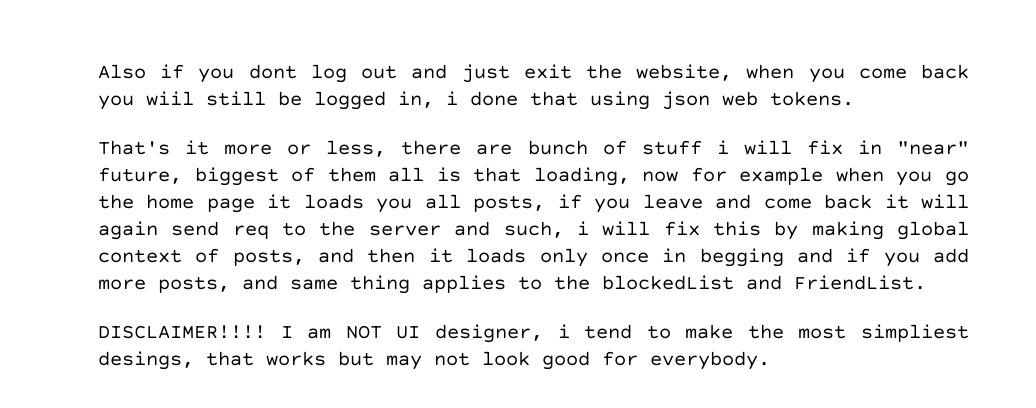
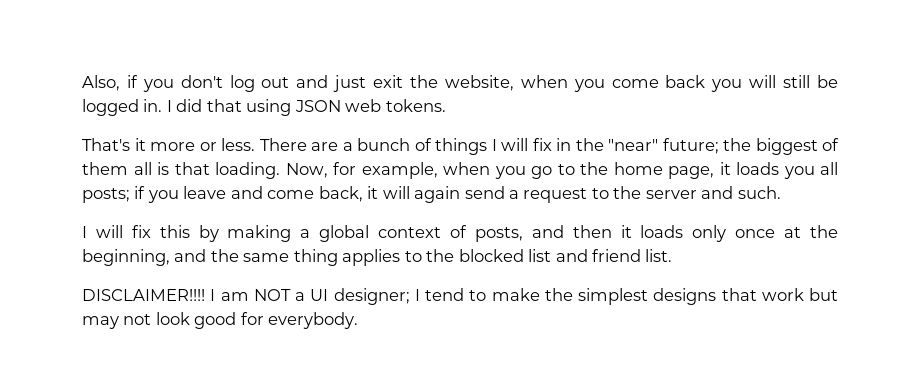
- Also if you dont log out and just exit the website, when you come back you wiil still be logged in, i done that using json web tokens.
+ Also, if you don't log out and just exit the website, when you come back you will still be logged in. I did that using JSON web tokens.
- That's it more or less, there are bunch of stuff i will fix in "near" future, biggest of them all is that loading, now for example when you go the home page it loads you all posts, if you leave and come back it will again send req to the server and such, i will fix this by making global context of posts, and then it loads only once in begging and if you add more posts, and same thing applies to the blockedList and FriendList.
+ That's it more or less. There are a bunch of things I will fix in the "near" future; the biggest of them all is that loading. Now, for example, when you go to the home page, it loads you all posts; if you leave and come back, it will again send a request to the server and such.
+ I will fix this by making a global context of posts, and then it loads only once at the beginning, and the same thing applies to the blocked list and friend list.
- I am NOT UI designer, i tend to make the most simpliest desings, that works but may not look good for everybody.
+ I am NOT a UI designer; I tend to make the simplest designs that work but may not look good for everybody.

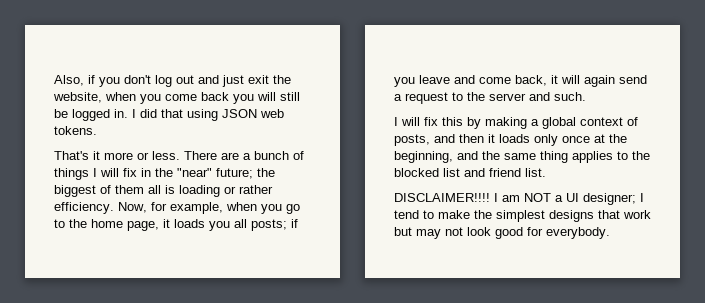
- There are a bunch of things I will fix in the "near" future; the biggest of them all is that loading.
+ There are a bunch of things I will fix in the "near" future; the biggest of them all is loading or rather efficiency.

